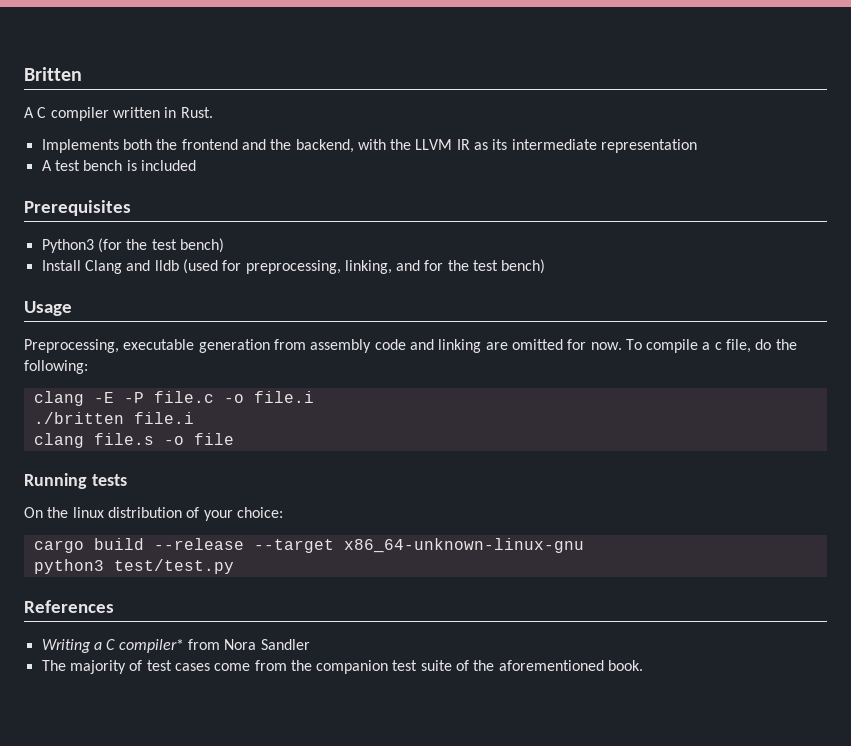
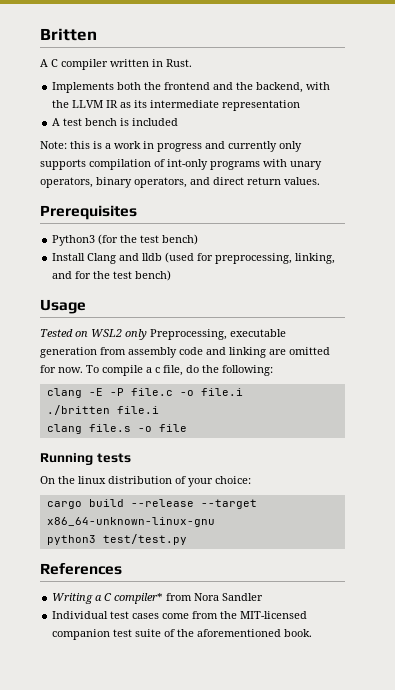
+ Note: this is a work in progress and currently only supports compilation of int-only programs with unary operators, binary operators, and direct return values.
- Preprocessing, executable generation from assembly code and linking are omitted for now.
+ Tested on WSL2 only Preprocessing, executable generation from assembly code and linking are omitted for now.
- The majority of test cases come from the companion test suite of the aforementioned book.
+ Individual test cases come from the MIT-licensed companion test suite of the aforementioned book.

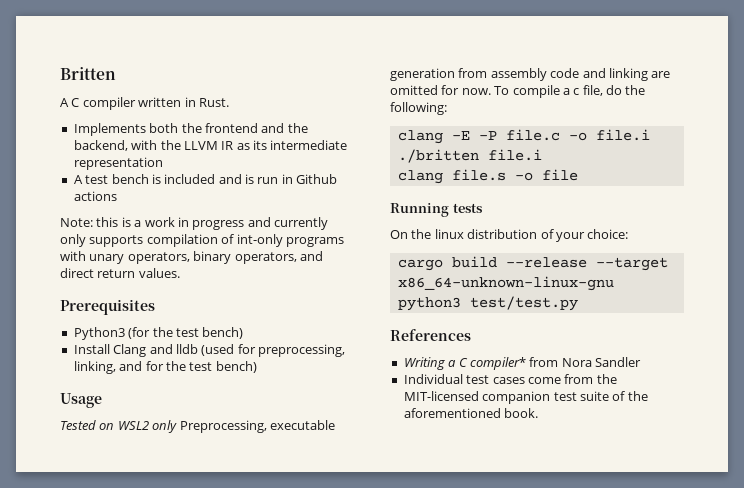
- A test bench is included
+ A test bench is included and is run in Github actions

